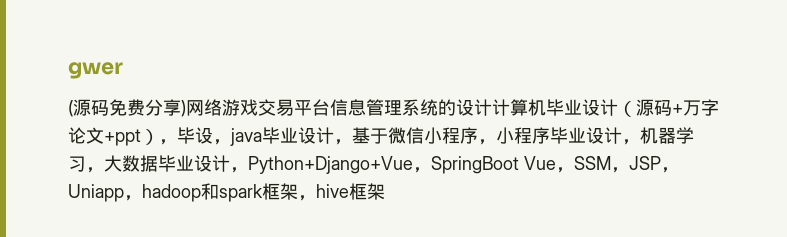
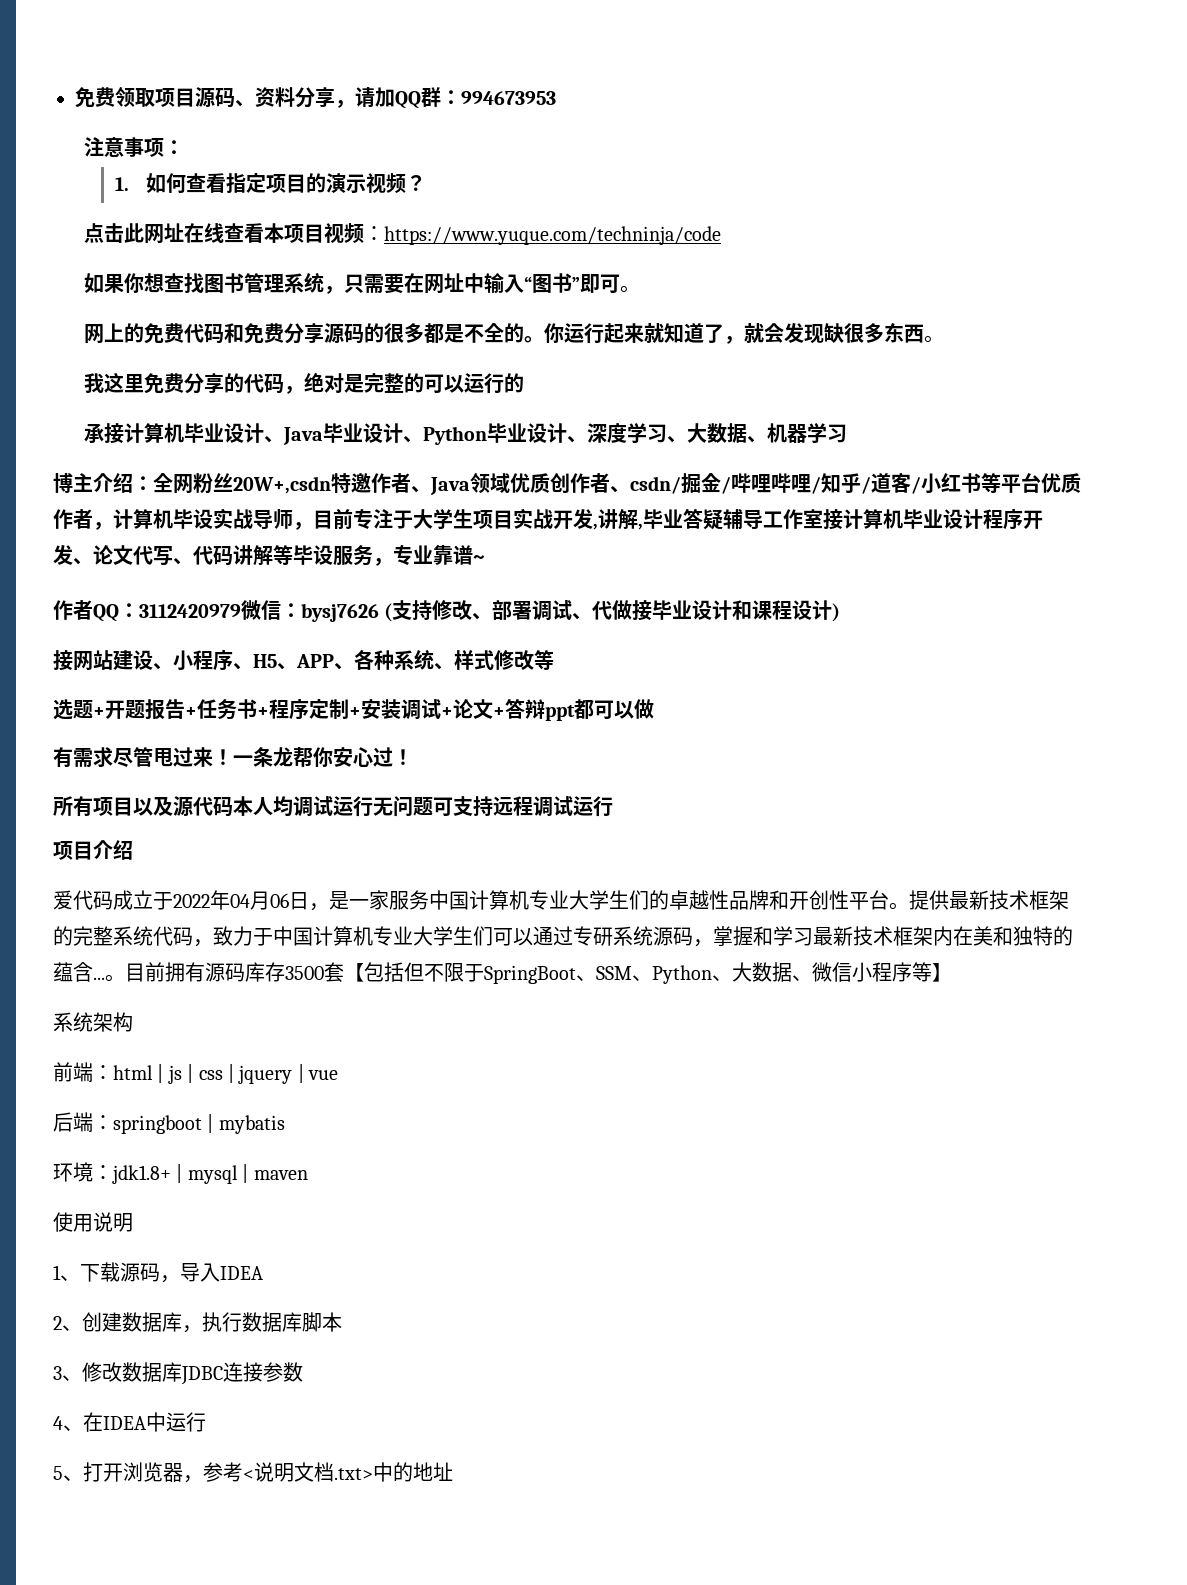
- gwer
- (源码免费分享)网络游戏交易平台信息管理系统的设计计算机毕业设计（源码+万字论文+ppt），毕设，java毕业设计，基于微信小程序，小程序毕业设计，机器学习，大数据毕业设计，Python+Django+Vue，SpringBoot Vue，SSM，JSP，Uniapp，hadoop和spark框架，hive框架
+ 免费领取项目源码、资料分享，请加QQ群：994673953
+ 注意事项：
+ 1.如何查看指定项目的演示视频？
+ 点击此网址在线查看本项目视频：https://www.yuque.com/techninja/code
+ 如果你想查找图书管理系统，只需要在网址中输入“图书”即可。
+ 网上的免费代码和免费分享源码的很多都是不全的。你运行起来就知道了，就会发现缺很多东西。
+ 我这里免费分享的代码，绝对是完整的可以运行的
+ 承接计算机毕业设计、Java毕业设计、Python毕业设计、深度学习、大数据、机器学习
+ 博主介绍：全网粉丝20W+,csdn特邀作者、Java领域优质创作者、csdn/掘金/哔哩哔哩/知乎/道客/小红书等平台优质作者，计算机毕设实战导师，目前专注于大学生项目实战开发,讲解,毕业答疑辅导工作室接计算机毕业设计程序开发、论文代写、代码讲解等毕设服务，专业靠谱~
+ 作者QQ：3112420979微信：bysj7626 (支持修改、部署调试、代做接毕业设计和课程设计)
+ 接网站建设、小程序、H5、APP、各种系统、样式修改等
+ 选题+开题报告+任务书+程序定制+安装调试+论文+答辩ppt都可以做
+ 有需求尽管甩过来！一条龙帮你安心过！
+ 所有项目以及源代码本人均调试运行无问题可支持远程调试运行
+ 项目介绍
+ 爱代码成立于2022年04月06日，是一家服务中国计算机专业大学生们的卓越性品牌和开创性平台。提供最新技术框架的完整系统代码，致力于中国计算机专业大学生们可以通过专研系统源码，掌握和学习最新技术框架内在美和独特的蕴含...。目前拥有源码库存3500套【包括但不限于SpringBoot、SSM、Python、大数据、微信小程序等】
+ 系统架构
+ 前端：html | js | css | jquery | vue
+ 后端：springboot | mybatis
+ 环境：jdk1.8+ | mysql | maven
+ 使用说明
+ 1、下载源码，导入IDEA
+ 2、创建数据库，执行数据库脚本
+ 3、修改数据库JDBC连接参数
+ 4、在IDEA中运行
+ 5、打开浏览器，参考<说明文档.txt>中的地址

